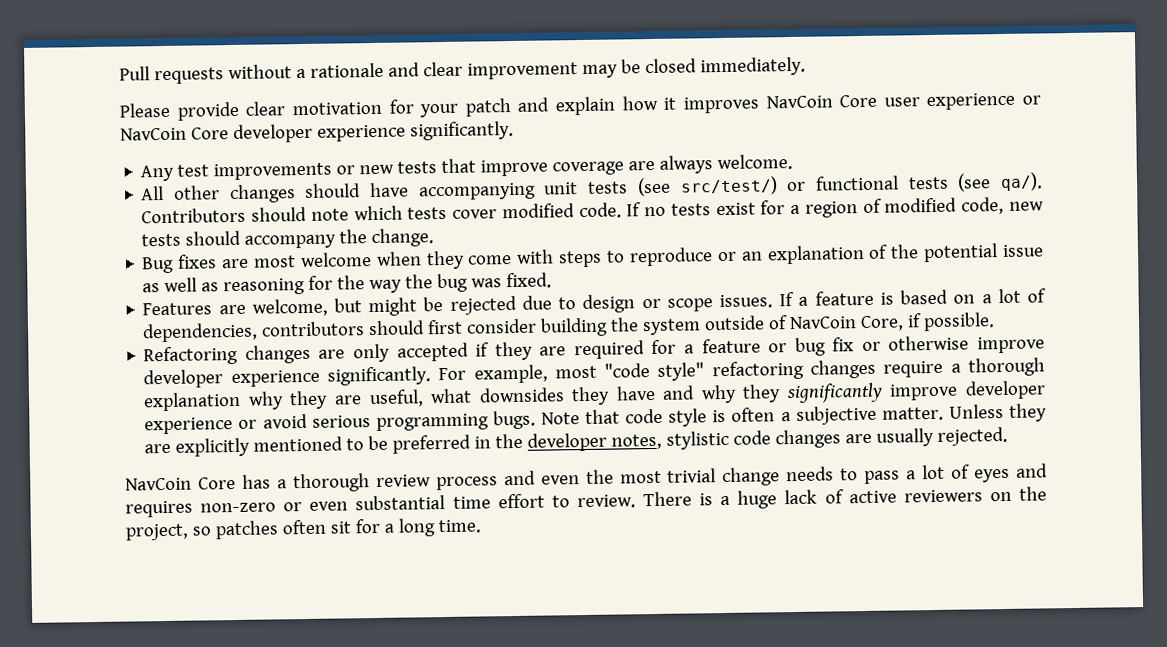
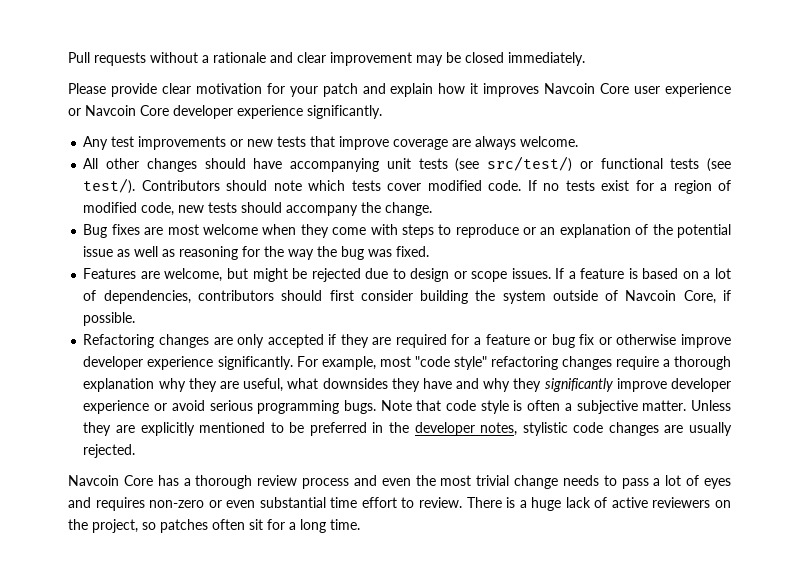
- Please provide clear motivation for your patch and explain how it improves NavCoin Core user experience or NavCoin Core developer experience significantly.
+ Please provide clear motivation for your patch and explain how it improves Navcoin Core user experience or Navcoin Core developer experience significantly.
- All other changes should have accompanying unit tests (see src/test/) or functional tests (see qa/).
+ All other changes should have accompanying unit tests (see src/test/) or functional tests (see test/).
- If a feature is based on a lot of dependencies, contributors should first consider building the system outside of NavCoin Core, if possible.
+ If a feature is based on a lot of dependencies, contributors should first consider building the system outside of Navcoin Core, if possible.
- NavCoin Core has a thorough review process and even the most trivial change needs to pass a lot of eyes and requires non-zero or even substantial time effort to review.
+ Navcoin Core has a thorough review process and even the most trivial change needs to pass a lot of eyes and requires non-zero or even substantial time effort to review.

